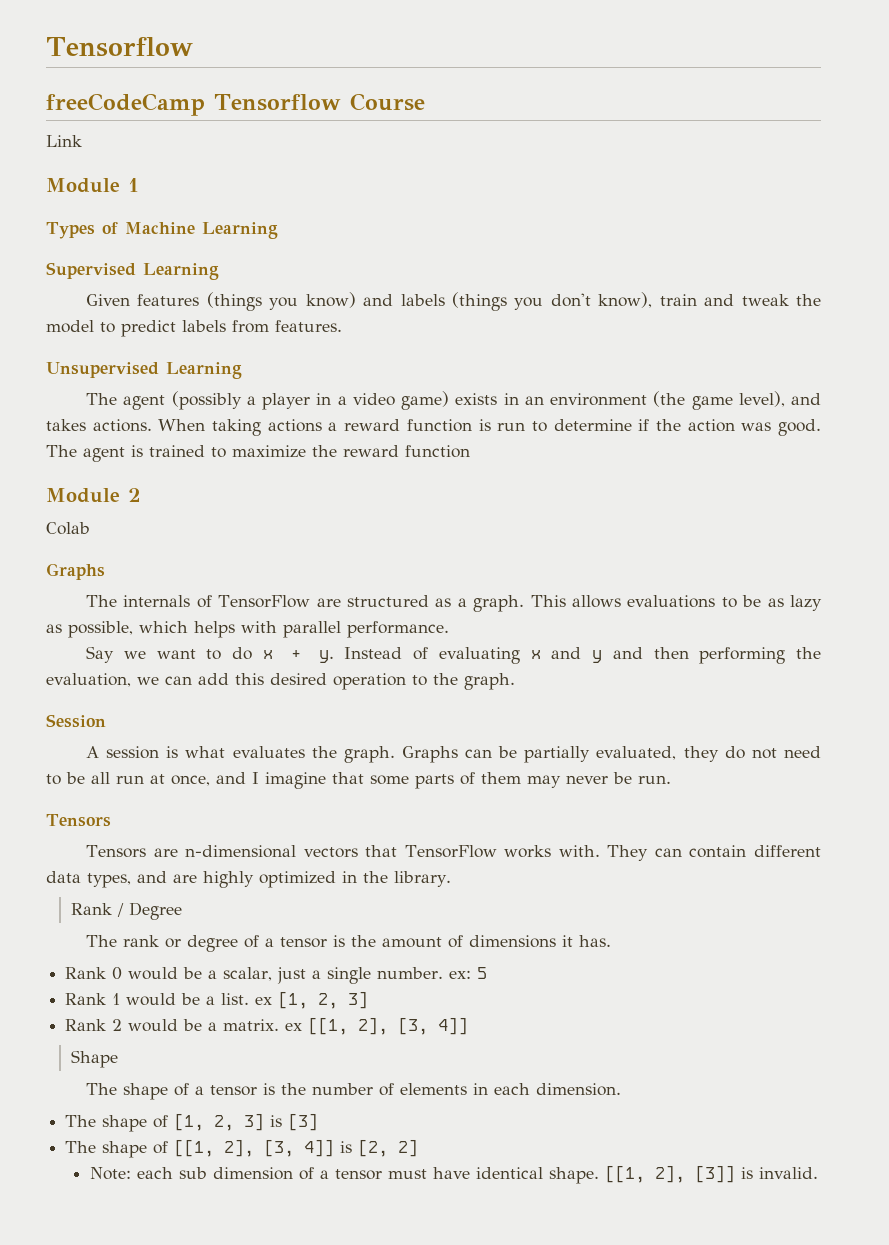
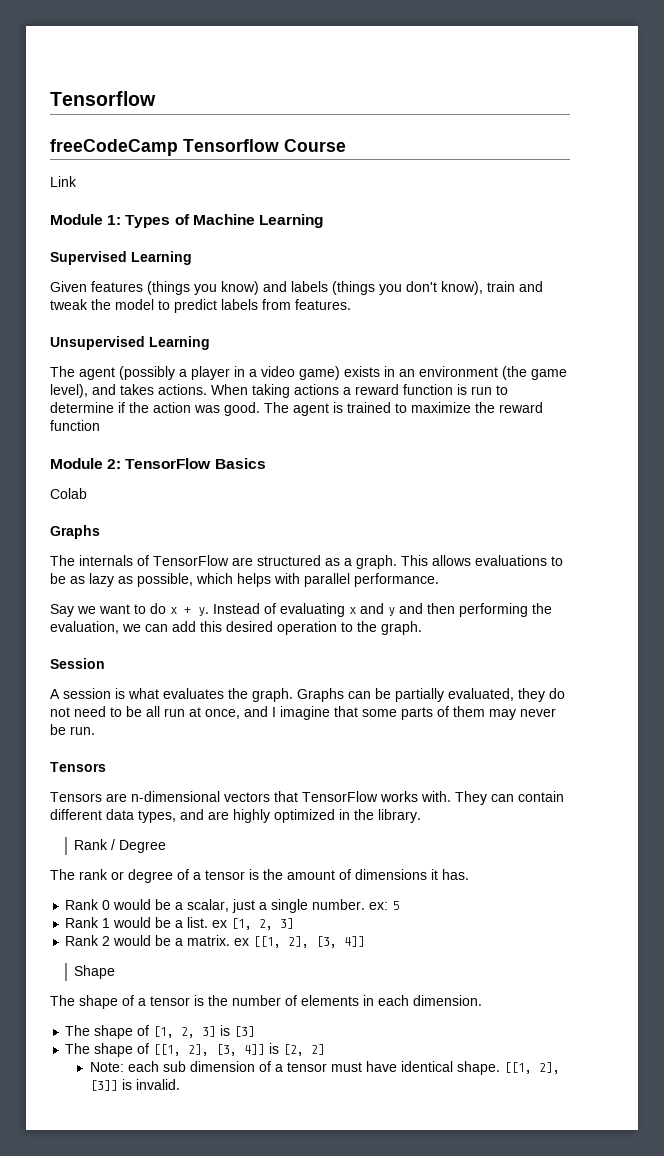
- Module 1
- Types of Machine Learning
+ Module 1: Types of Machine Learning
- Module 2
+ Module 2: TensorFlow Basics

